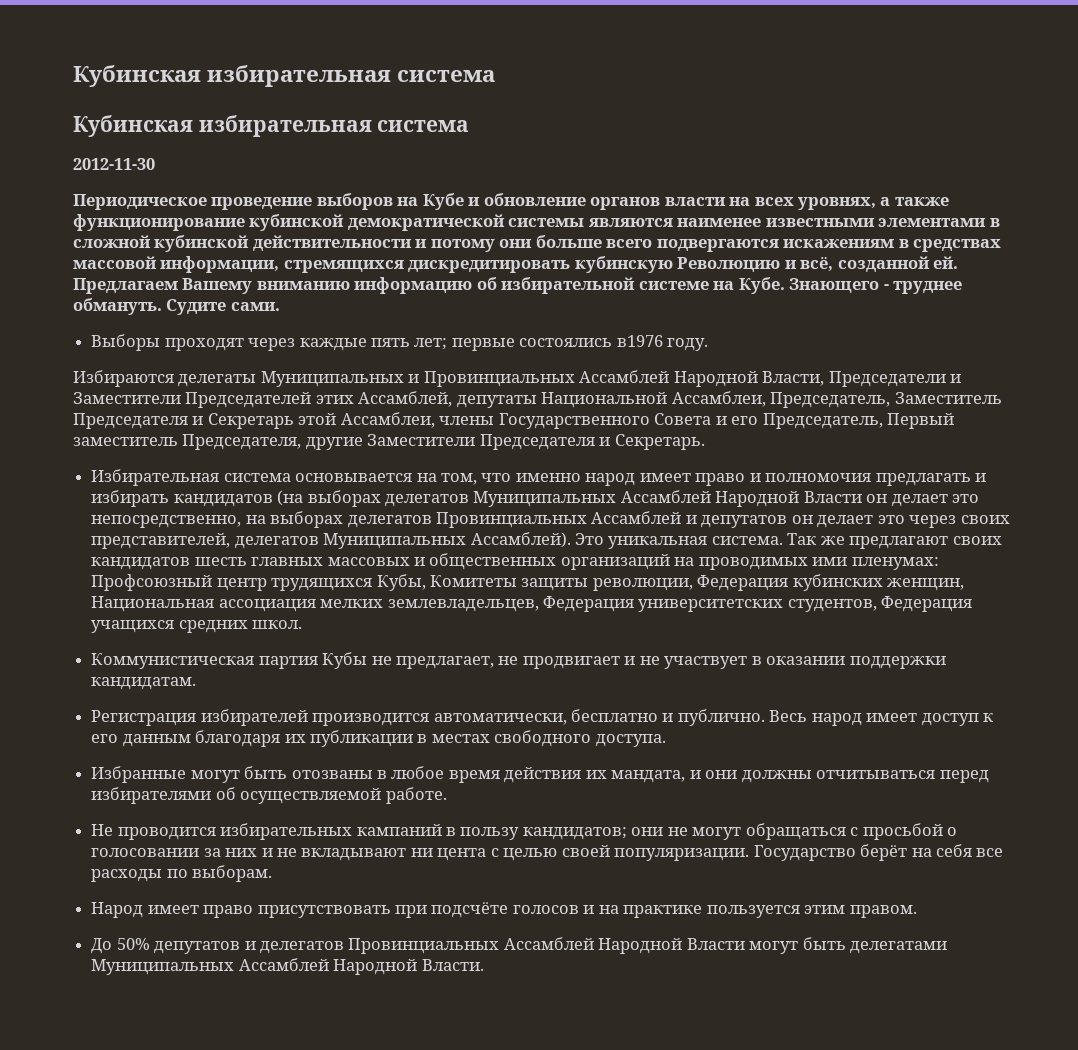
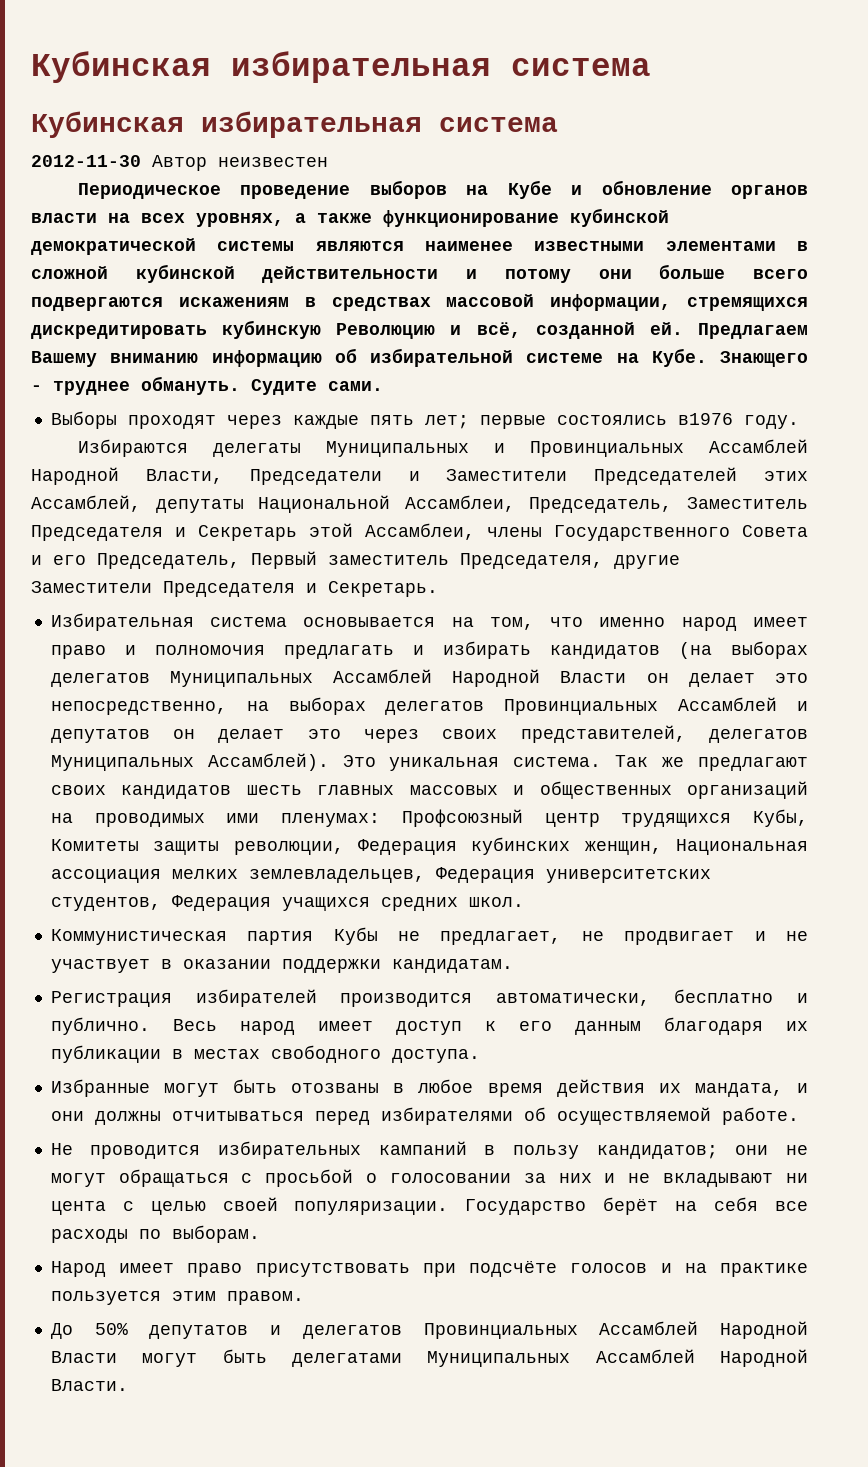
- 2012-11-30
+ 2012-11-30 Автор неизвестен

